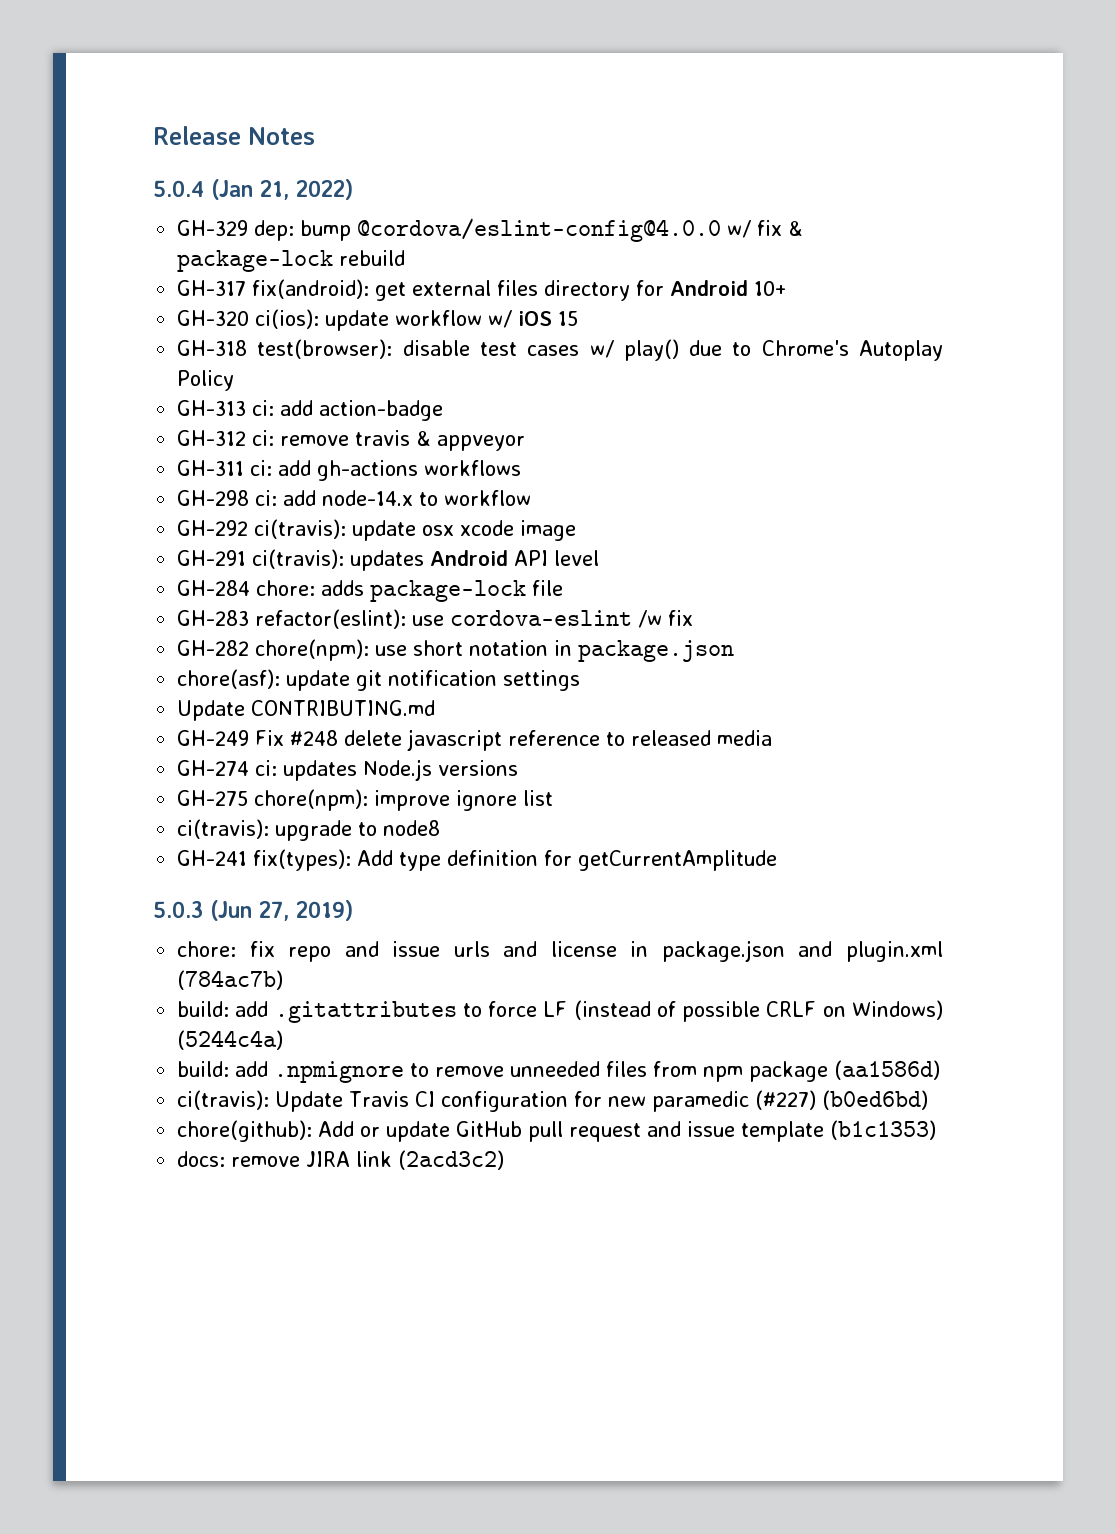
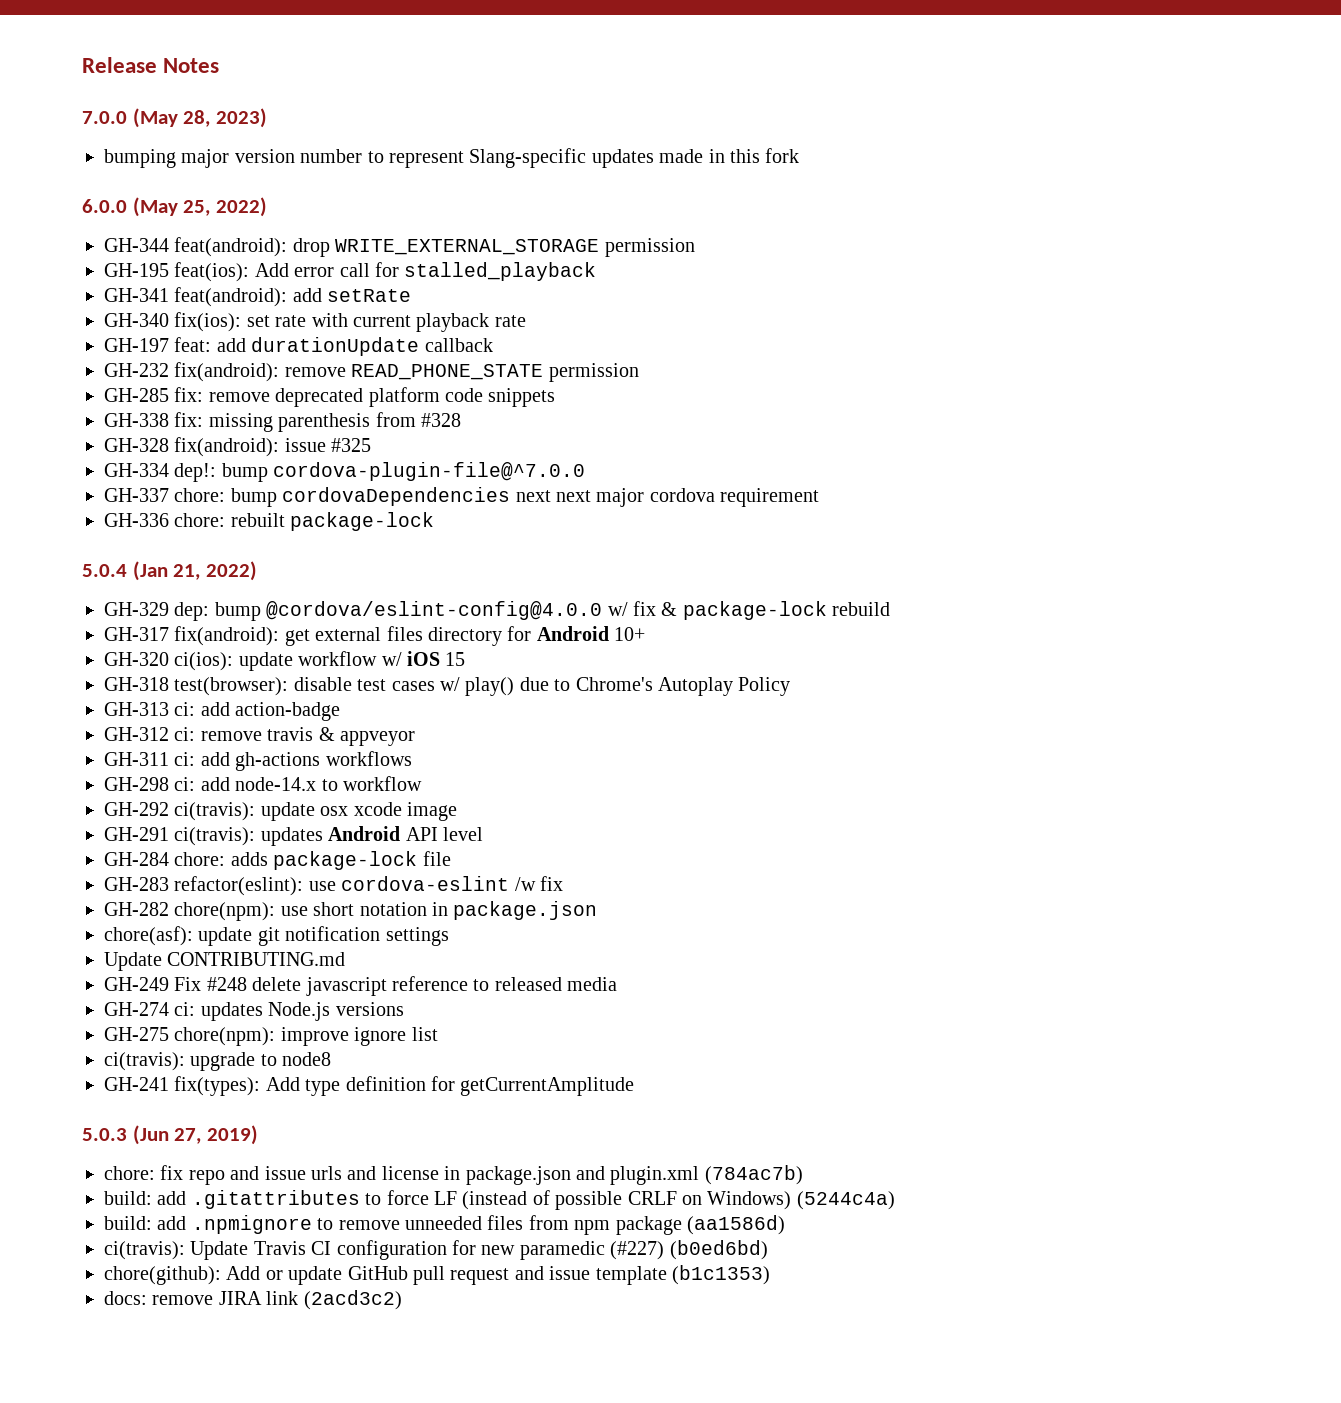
+ 7.0.0 (May 28, 2023)
+ bumping major version number to represent Slang-specific updates made in this fork
+ 6.0.0 (May 25, 2022)
+ GH-344 feat(android): drop WRITE_EXTERNAL_STORAGE permission
+ GH-195 feat(ios): Add error call for stalled_playback
+ GH-341 feat(android): add setRate
+ GH-340 fix(ios): set rate with current playback rate
+ GH-197 feat: add durationUpdate callback
+ GH-232 fix(android): remove READ_PHONE_STATE permission
+ GH-285 fix: remove deprecated platform code snippets
+ GH-338 fix: missing parenthesis from #328
+ GH-328 fix(android): issue #325
+ GH-334 dep!: bump cordova-plugin-file@^7.0.0
+ GH-337 chore: bump cordovaDependencies next next major cordova requirement
+ GH-336 chore: rebuilt package-lock

